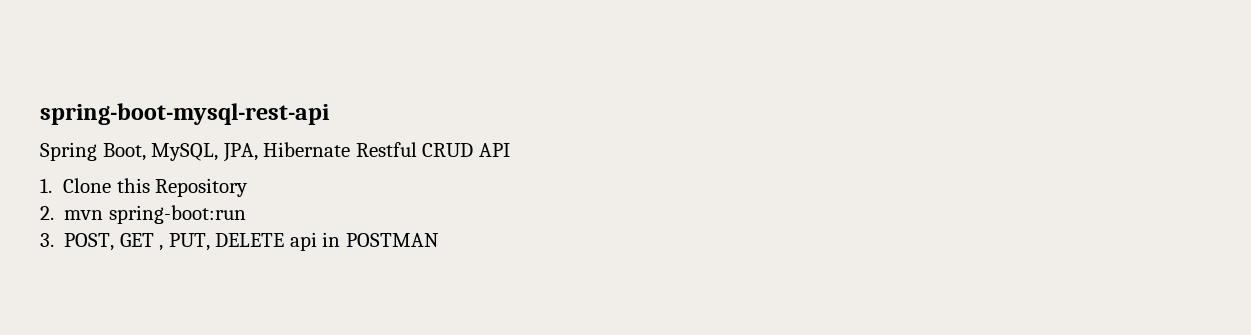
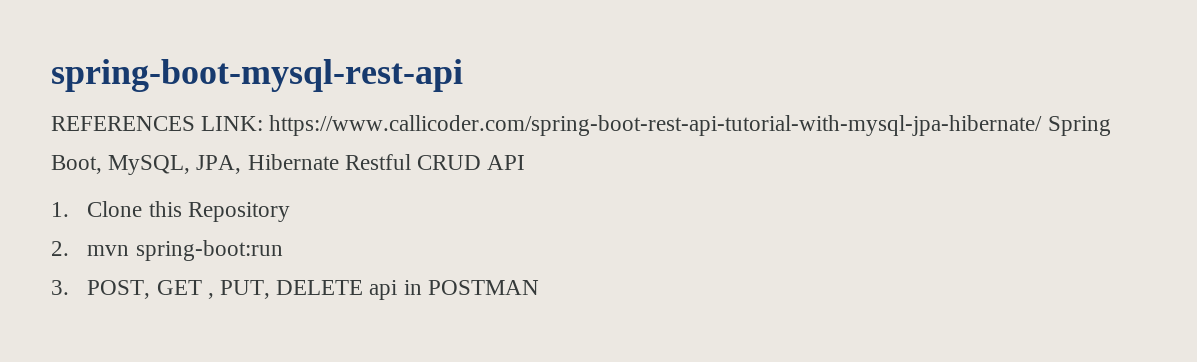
- Spring Boot, MySQL, JPA, Hibernate Restful CRUD API
+ REFERENCES LINK: https://www.callicoder.com/spring-boot-rest-api-tutorial-with-mysql-jpa-hibernate/ Spring Boot, MySQL, JPA, Hibernate Restful CRUD API

